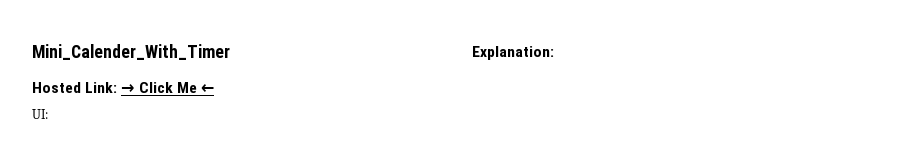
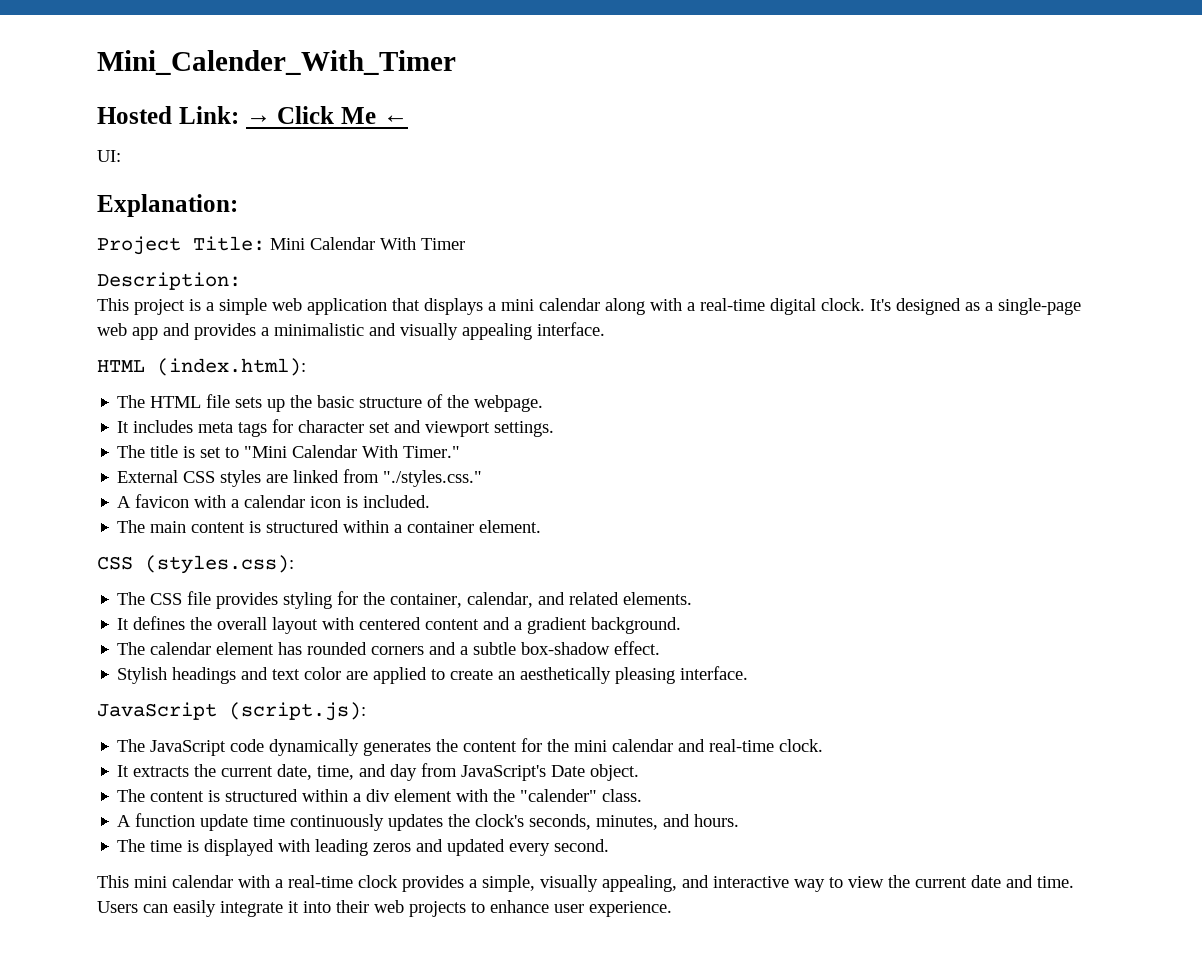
+ Project Title: Mini Calendar With Timer
+ Description:
+ This project is a simple web application that displays a mini calendar along with a real-time digital clock. It's designed as a single-page web app and provides a minimalistic and visually appealing interface.
+ HTML (index.html):
+ The HTML file sets up the basic structure of the webpage.
+ It includes meta tags for character set and viewport settings.
+ The title is set to "Mini Calendar With Timer."
+ External CSS styles are linked from "./styles.css."
+ A favicon with a calendar icon is included.
+ The main content is structured within a container element.
+ CSS (styles.css):
+ The CSS file provides styling for the container, calendar, and related elements.
+ It defines the overall layout with centered content and a gradient background.
+ The calendar element has rounded corners and a subtle box-shadow effect.
+ Stylish headings and text color are applied to create an aesthetically pleasing interface.
+ JavaScript (script.js):
+ The JavaScript code dynamically generates the content for the mini calendar and real-time clock.
+ It extracts the current date, time, and day from JavaScript's Date object.
+ The content is structured within a div element with the "calender" class.
+ A function update time continuously updates the clock's seconds, minutes, and hours.
+ The time is displayed with leading zeros and updated every second.
+ This mini calendar with a real-time clock provides a simple, visually appealing, and interactive way to view the current date and time. Users can easily integrate it into their web projects to enhance user experience.

